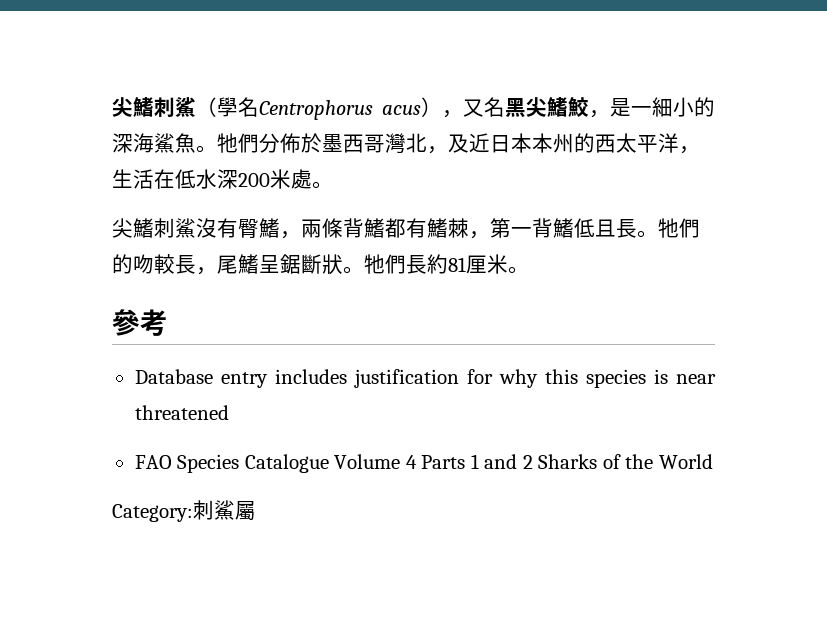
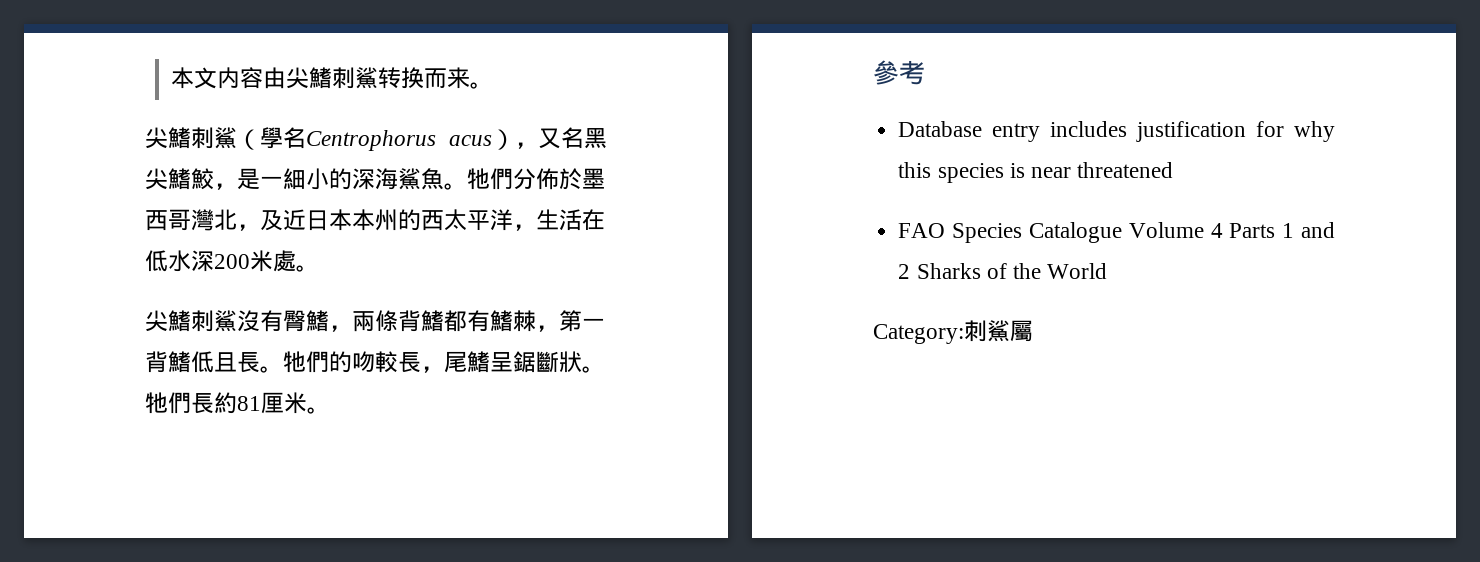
+ 本文内容由尖鰭刺鯊转换而来。

